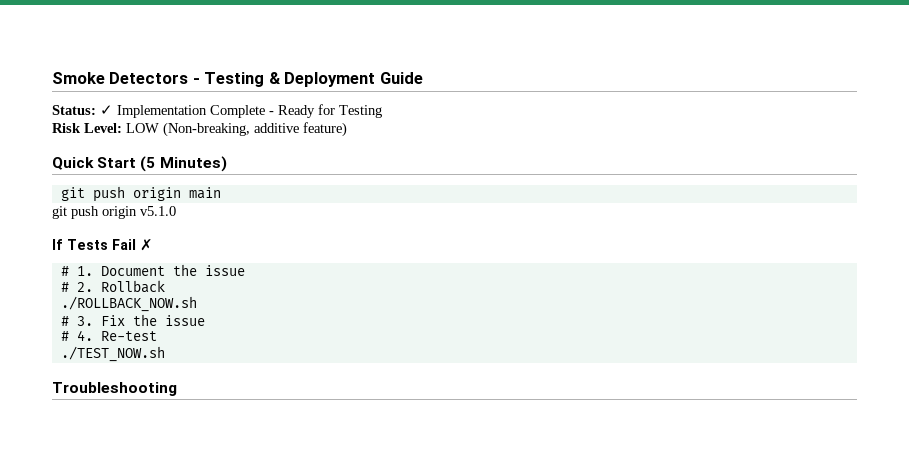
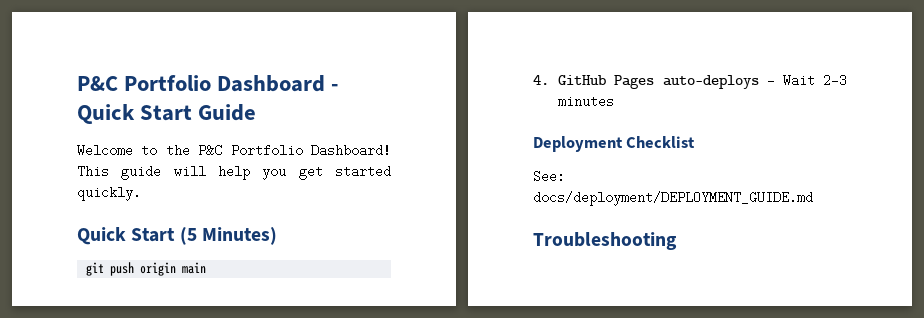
- Smoke Detectors - Testing & Deployment Guide
- Status: ✓ Implementation Complete - Ready for Testing
- Risk Level: LOW (Non-breaking, additive feature)
+ P&C Portfolio Dashboard - Quick Start Guide
+ Welcome to the P&C Portfolio Dashboard! This guide will help you get started quickly.
- git push origin v5.1.0
- If Tests Fail ✗
- # 1. Document the issue
- # 2. Rollback
- ./ROLLBACK_NOW.sh
- # 3. Fix the issue
- # 4. Re-test
- ./TEST_NOW.sh
+ 4. GitHub Pages auto-deploys - Wait 2-3 minutes
+ Deployment Checklist
+ See: docs/deployment/DEPLOYMENT_GUIDE.md

